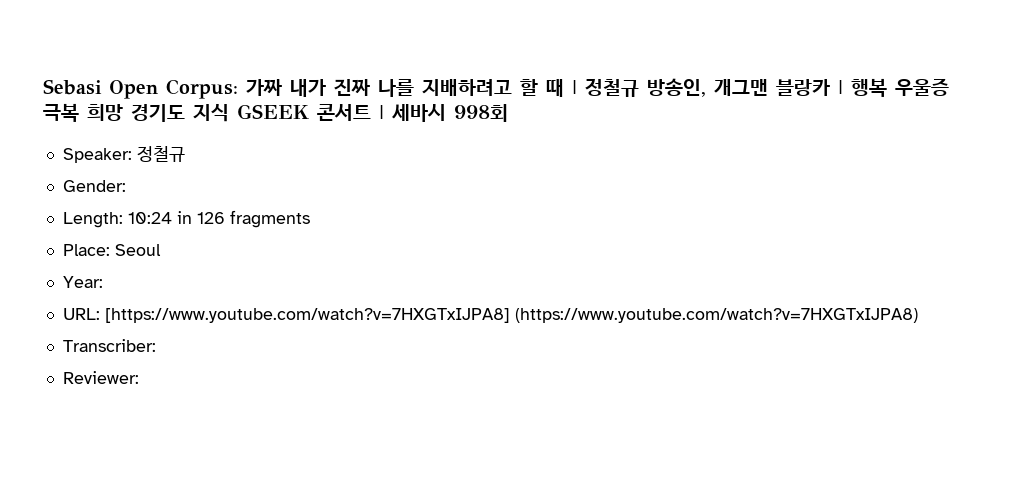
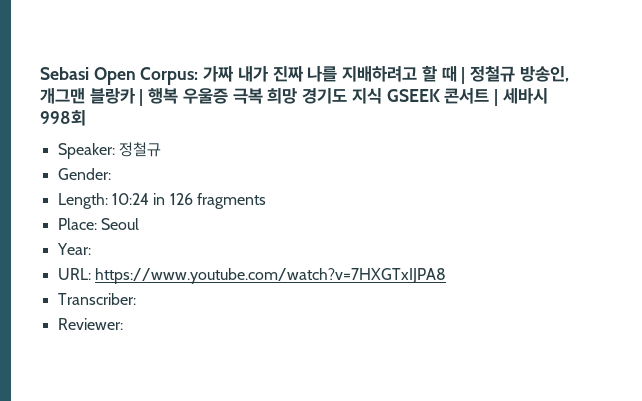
- URL: [https://www.youtube.com/watch?v=7HXGTxIJPA8] (https://www.youtube.com/watch?v=7HXGTxIJPA8)
+ URL: https://www.youtube.com/watch?v=7HXGTxIJPA8

